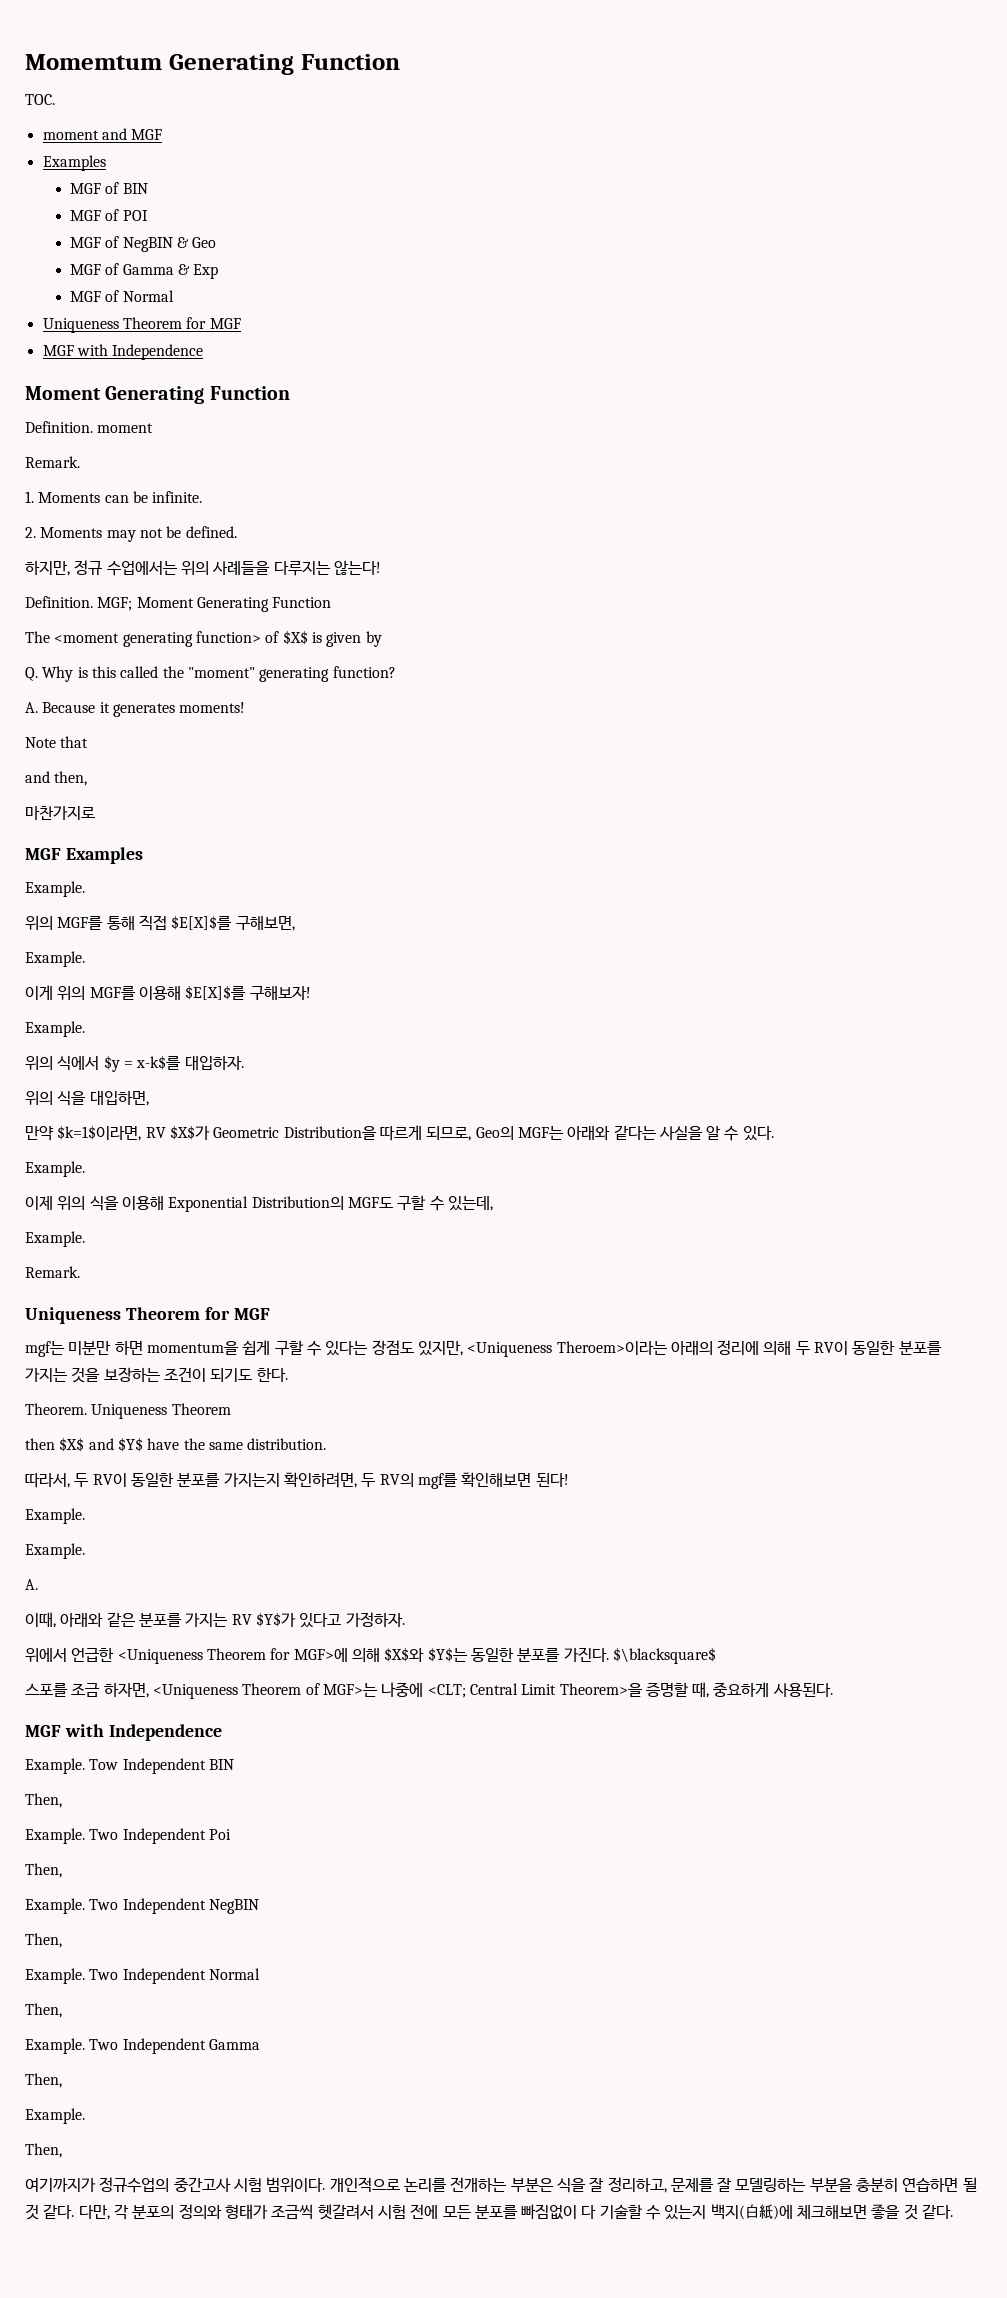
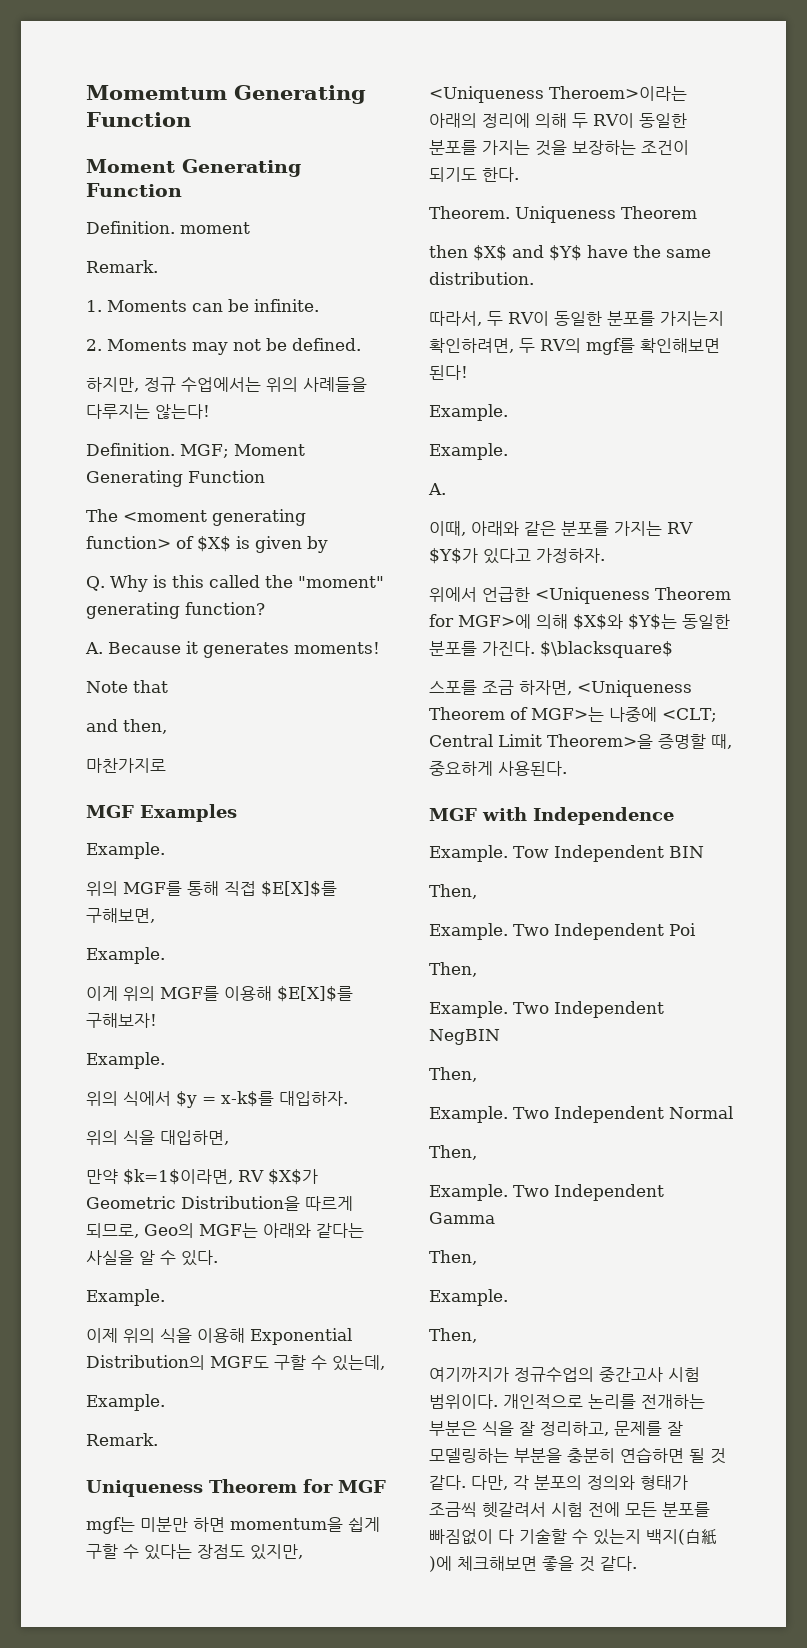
- TOC.
- moment and MGF
- Examples
- MGF of BIN
- MGF of POI
- MGF of NegBIN & Geo
- MGF of Gamma & Exp
- MGF of Normal
- Uniqueness Theorem for MGF
- MGF with Independence

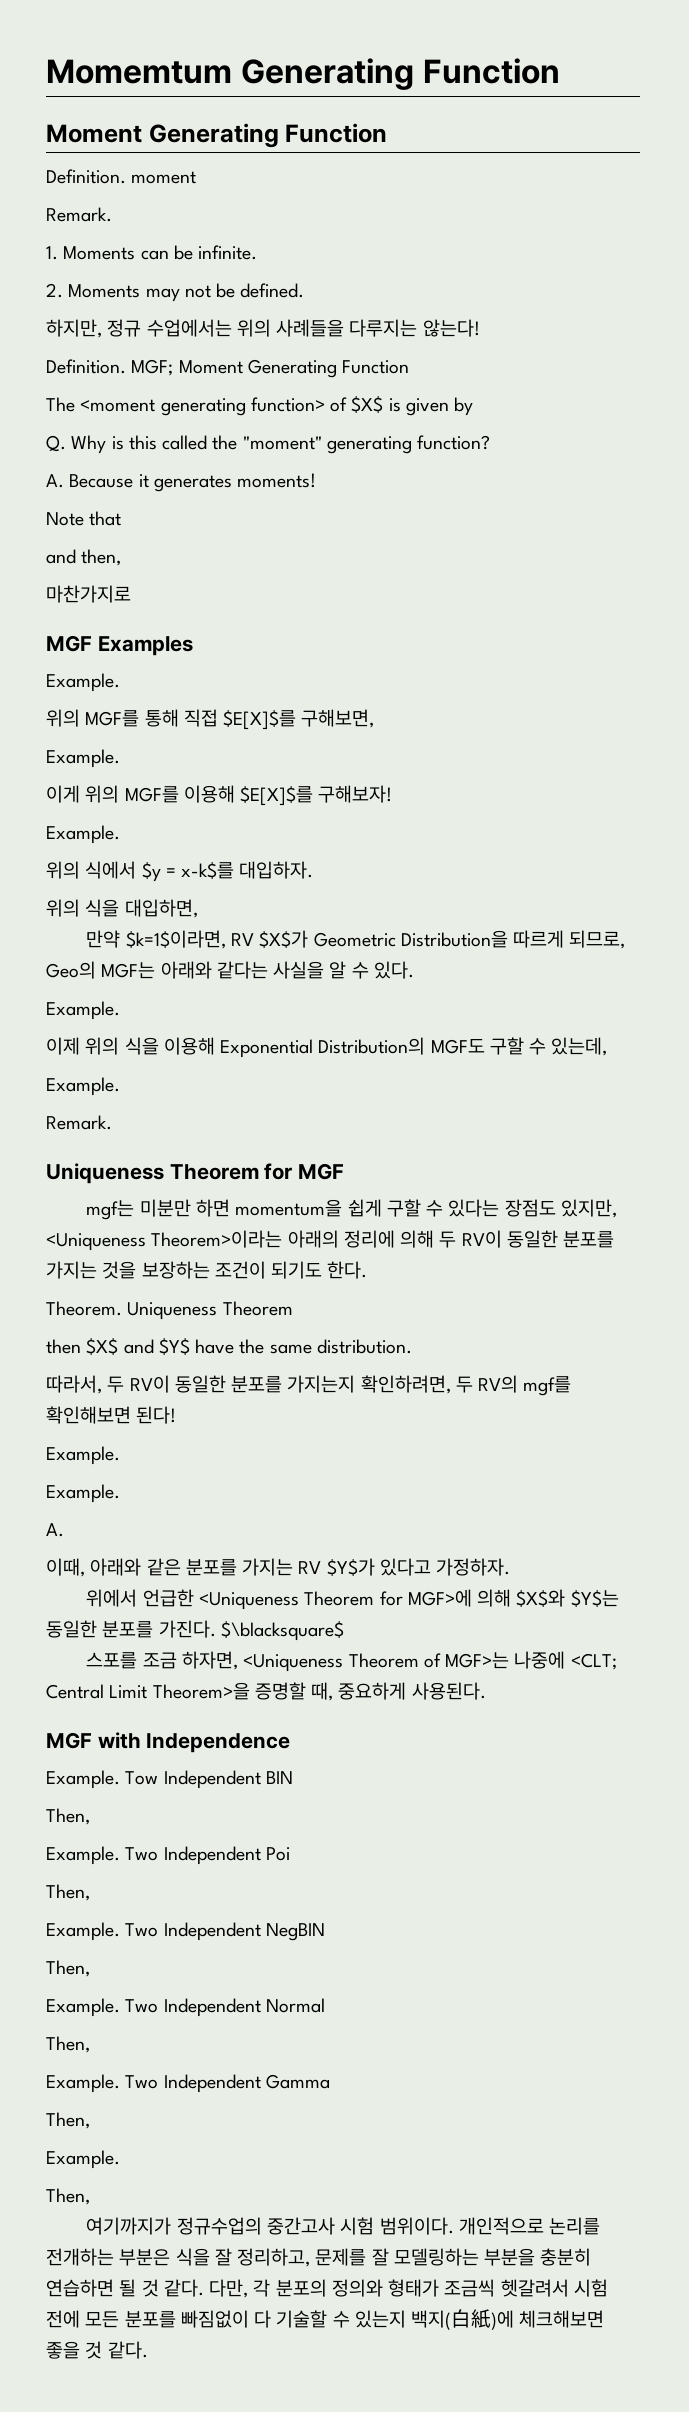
- mgf는 미분만 하면 momentum을 쉽게 구할 수 있다는 장점도 있지만, <Uniqueness Theroem>이라는 아래의 정리에 의해 두 RV이 동일한 분포를 가지는 것을 보장하는 조건이 되기도 한다.
+ mgf는 미분만 하면 momentum을 쉽게 구할 수 있다는 장점도 있지만, <Uniqueness Theorem>이라는 아래의 정리에 의해 두 RV이 동일한 분포를 가지는 것을 보장하는 조건이 되기도 한다.

